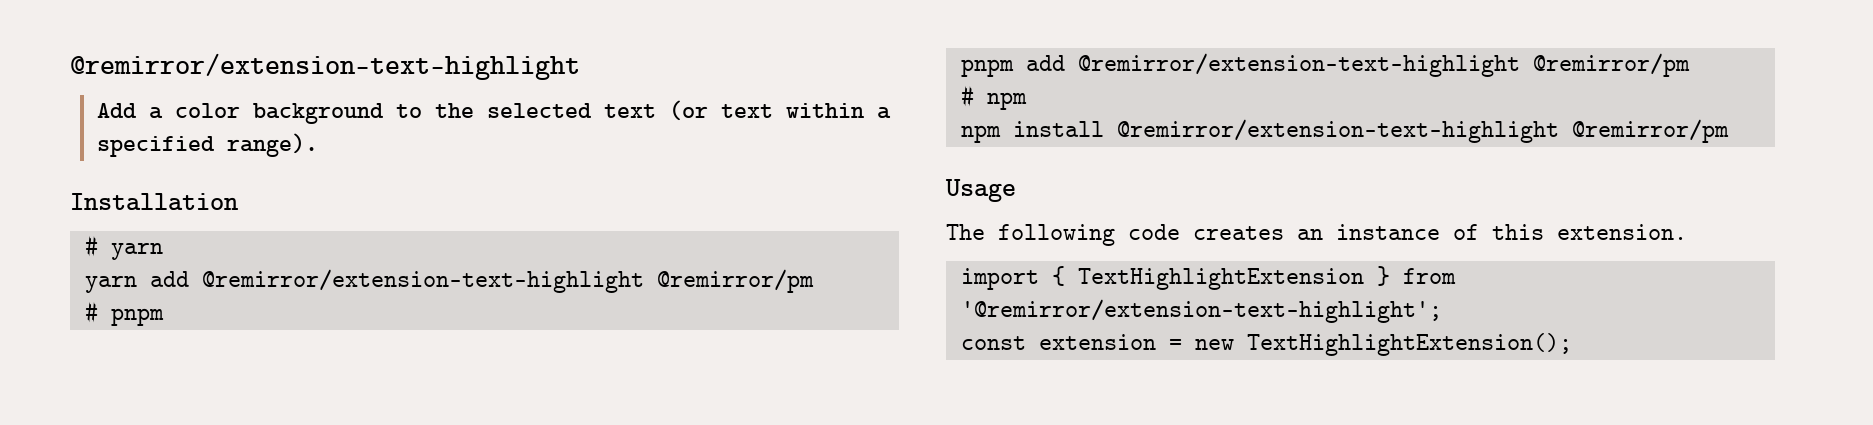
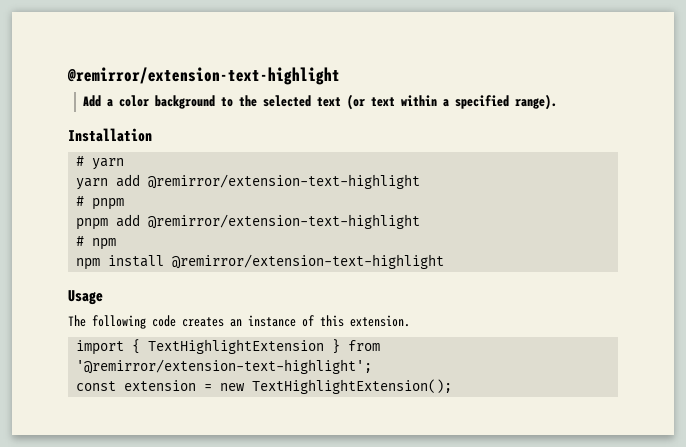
- yarn add @remirror/extension-text-highlight @remirror/pm
+ yarn add @remirror/extension-text-highlight
- pnpm add @remirror/extension-text-highlight @remirror/pm
+ pnpm add @remirror/extension-text-highlight
- npm install @remirror/extension-text-highlight @remirror/pm
+ npm install @remirror/extension-text-highlight

